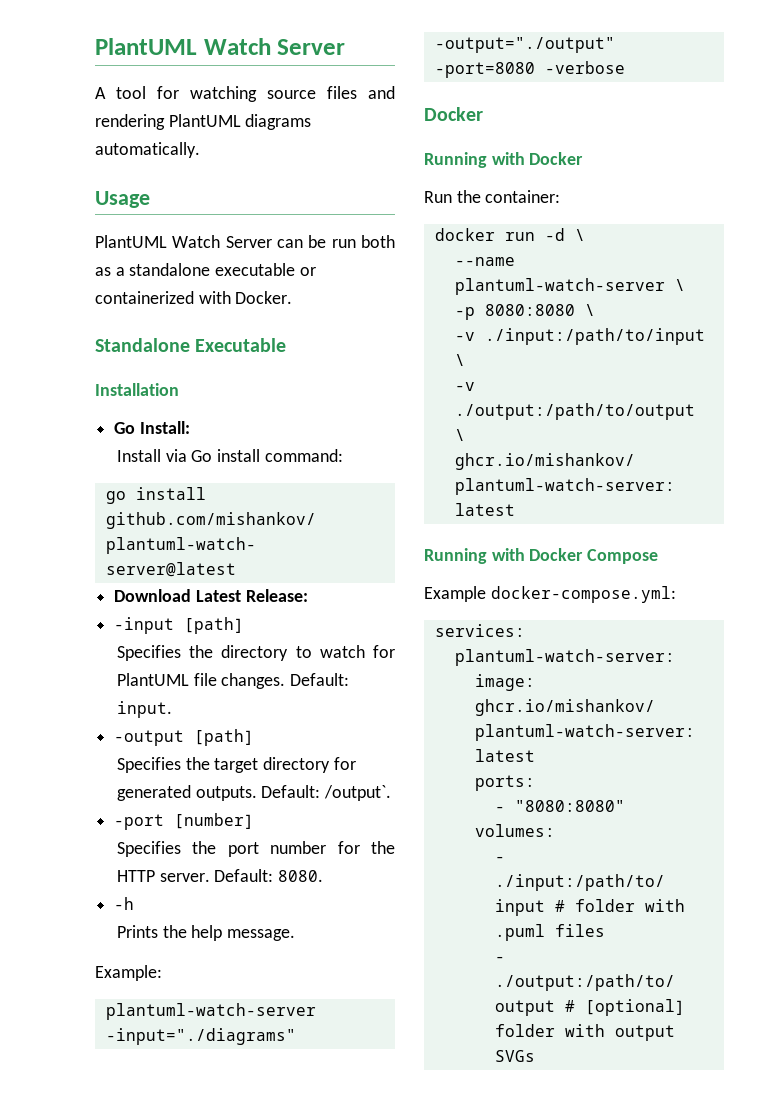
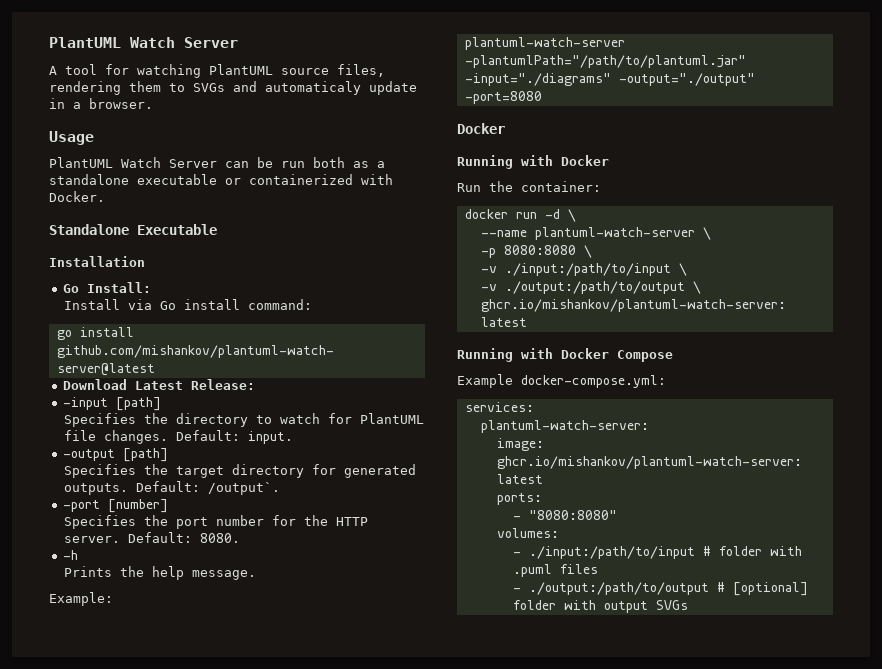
- A tool for watching source files and rendering PlantUML diagrams automatically.
+ A tool for watching PlantUML source files, rendering them to SVGs and automaticaly update in a browser.
- plantuml-watch-server -input="./diagrams" -output="./output" -port=8080 -verbose
+ plantuml-watch-server -plantumlPath="/path/to/plantuml.jar" -input="./diagrams" -output="./output" -port=8080

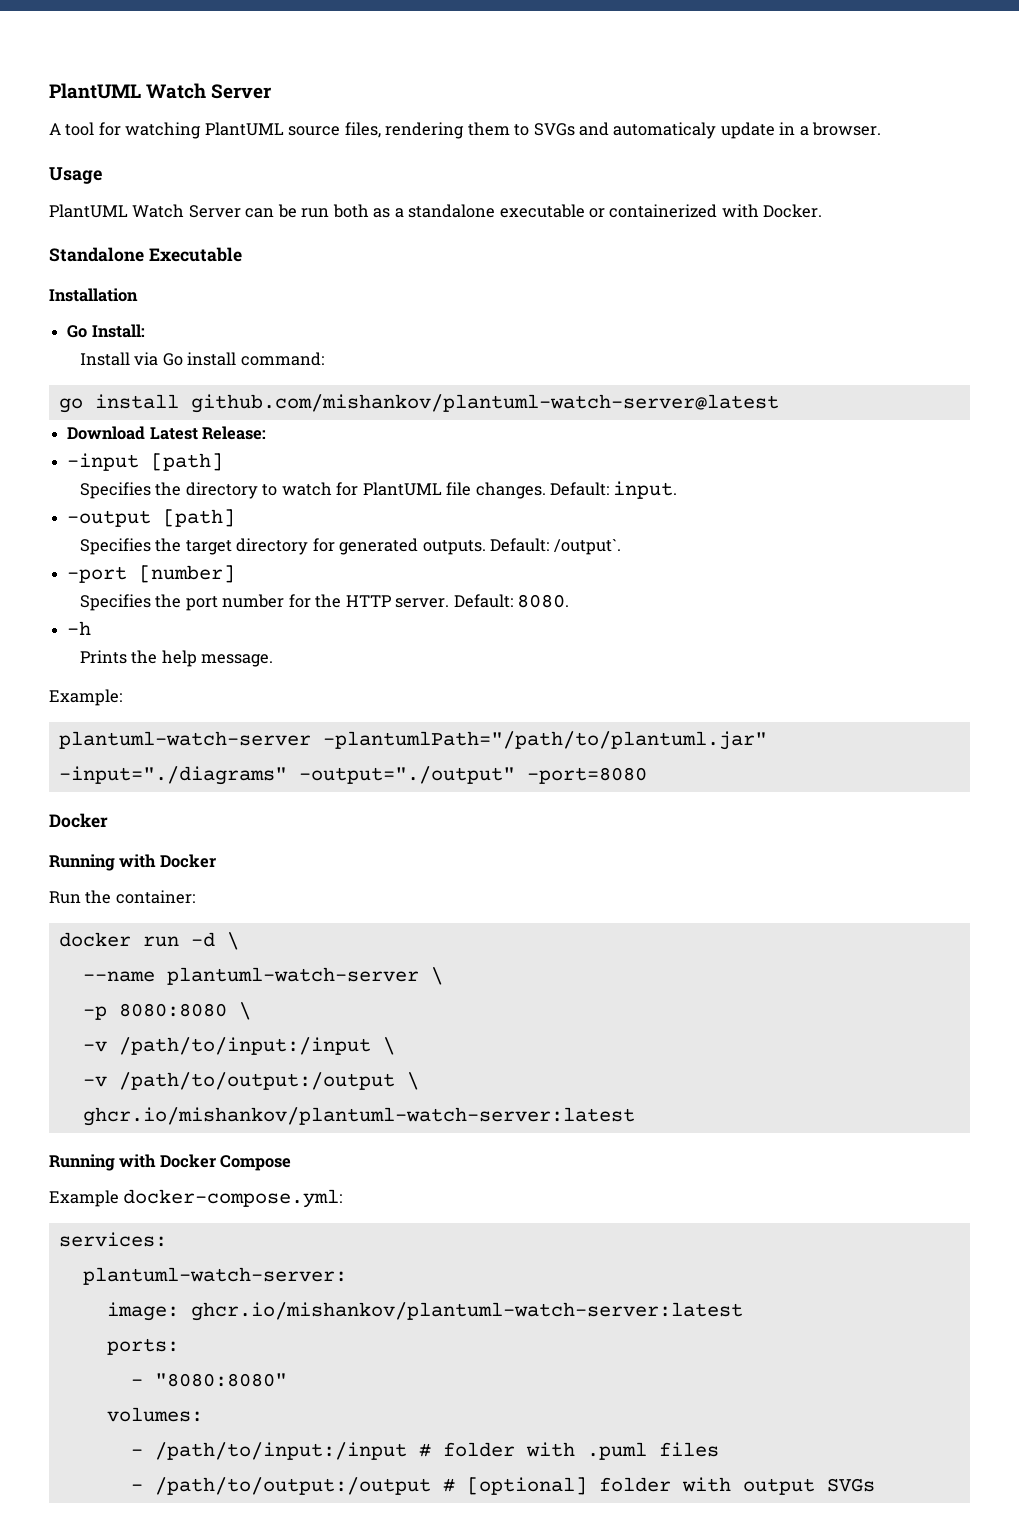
- -v ./input:/path/to/input \
- -v ./output:/path/to/output \
+ -v /path/to/input:/input \
+ -v /path/to/output:/output \
- - ./input:/path/to/input # folder with .puml files
+ - /path/to/input:/input # folder with .puml files
- - ./output:/path/to/output # [optional] folder with output SVGs
+ - /path/to/output:/output # [optional] folder with output SVGs

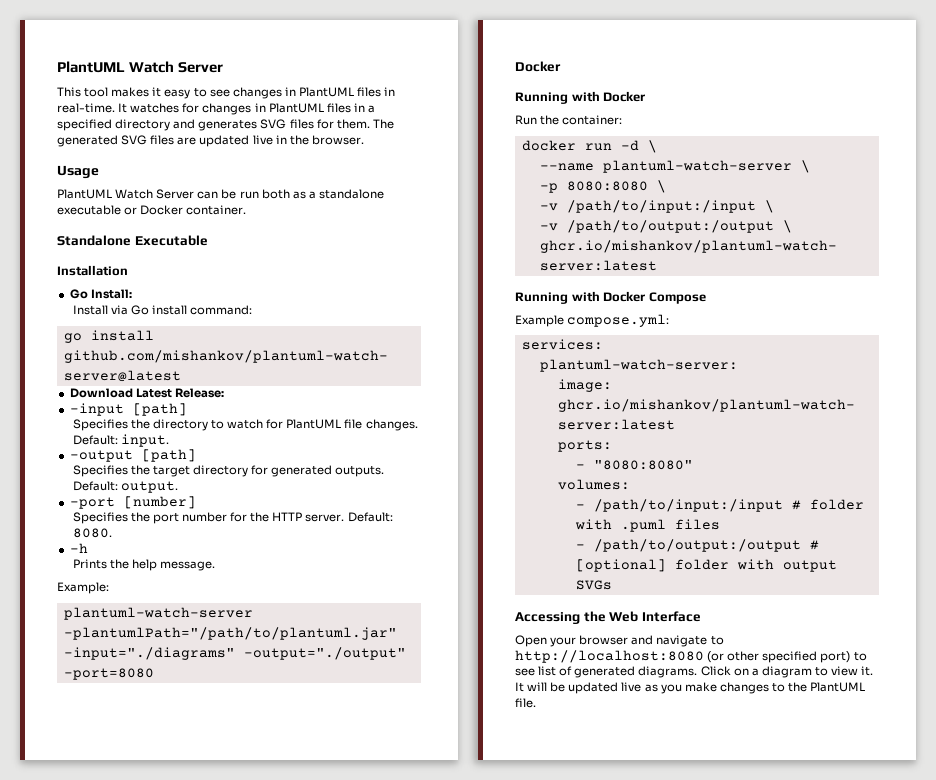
- A tool for watching PlantUML source files, rendering them to SVGs and automaticaly update in a browser.
+ This tool makes it easy to see changes in PlantUML files in real-time. It watches for changes in PlantUML files in a specified directory and generates SVG files for them. The generated SVG files are updated live in the browser.
- PlantUML Watch Server can be run both as a standalone executable or containerized with Docker.
+ PlantUML Watch Server can be run both as a standalone executable or Docker container.
- Default: /output`.
+ Default: output.
- Example docker-compose.yml:
+ Example compose.yml:
+ Accessing the Web Interface
+ Open your browser and navigate to http://localhost:8080 (or other specified port) to see list of generated diagrams. Click on a diagram to view it. It will be updated live as you make changes to the PlantUML file.

